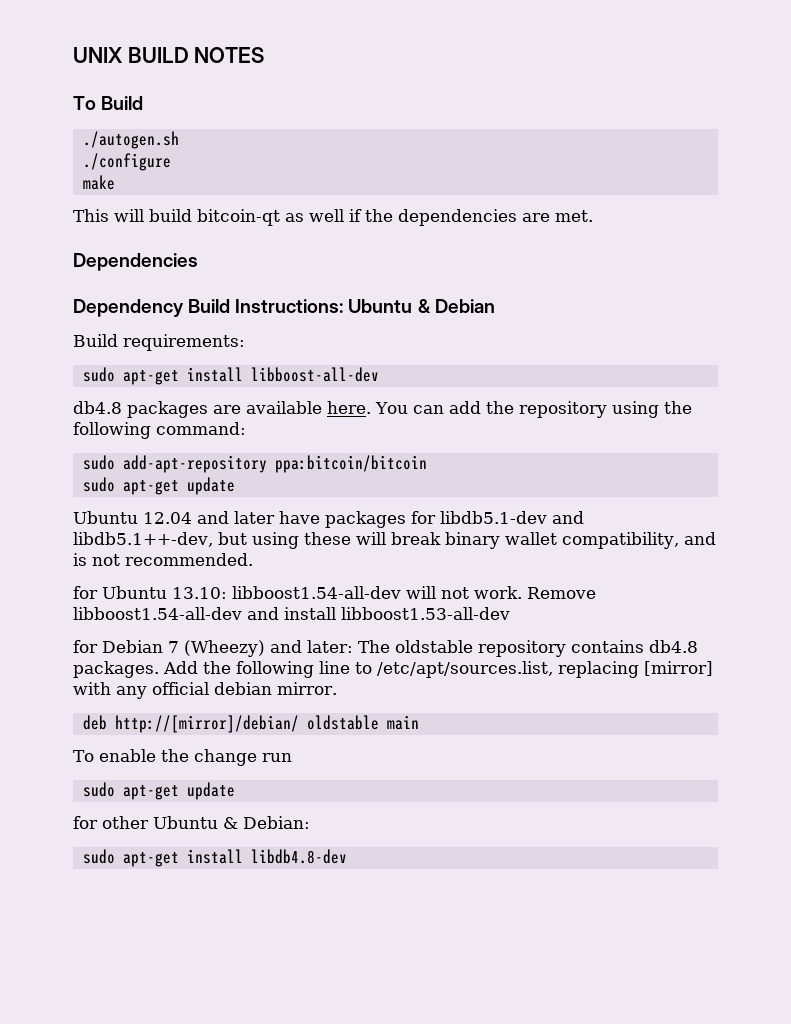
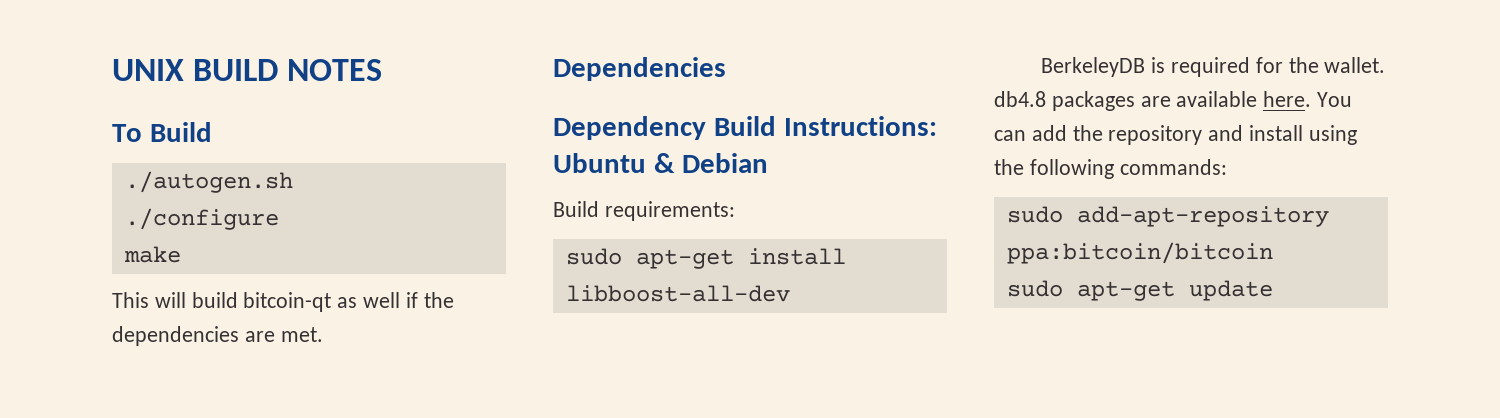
- db4.8 packages are available here.
+ BerkeleyDB is required for the wallet. db4.8 packages are available here.
- You can add the repository using the following command:
+ You can add the repository and install using the following commands:
- Ubuntu 12.04 and later have packages for libdb5.1-dev and libdb5.1++-dev, but using these will break binary wallet compatibility, and is not recommended.
- for Ubuntu 13.10: libboost1.54-all-dev will not work. Remove libboost1.54-all-dev and install libboost1.53-all-dev
- for Debian 7 (Wheezy) and later: The oldstable repository contains db4.8 packages. Add the following line to /etc/apt/sources.list, replacing [mirror] with any official debian mirror.
- deb http://[mirror]/debian/ oldstable main
- To enable the change run
- sudo apt-get update
- for other Ubuntu & Debian:
- sudo apt-get install libdb4.8-dev

